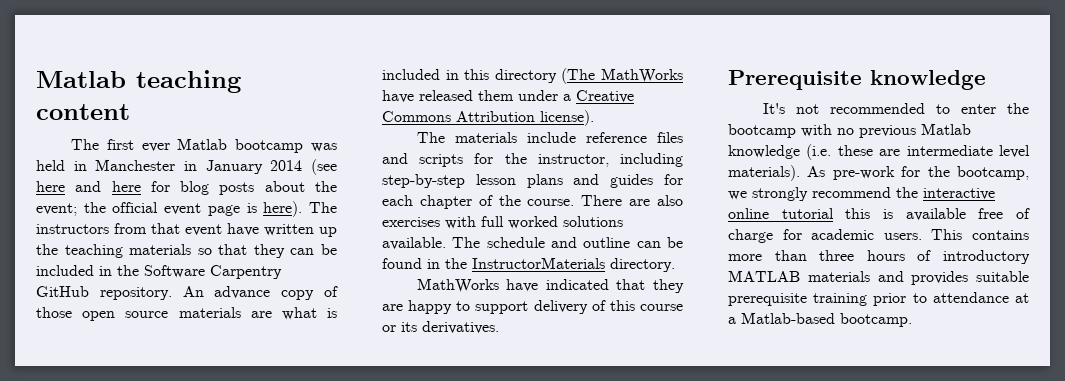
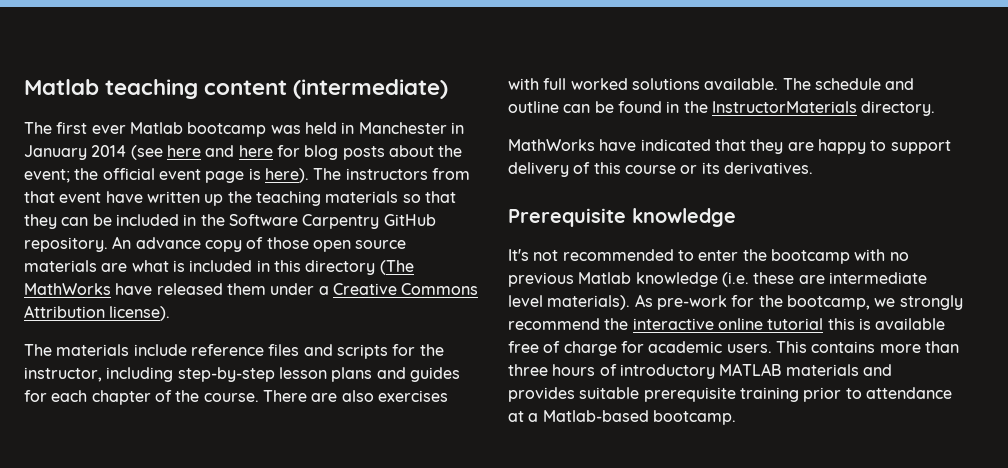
- Matlab teaching content
+ Matlab teaching content (intermediate)

